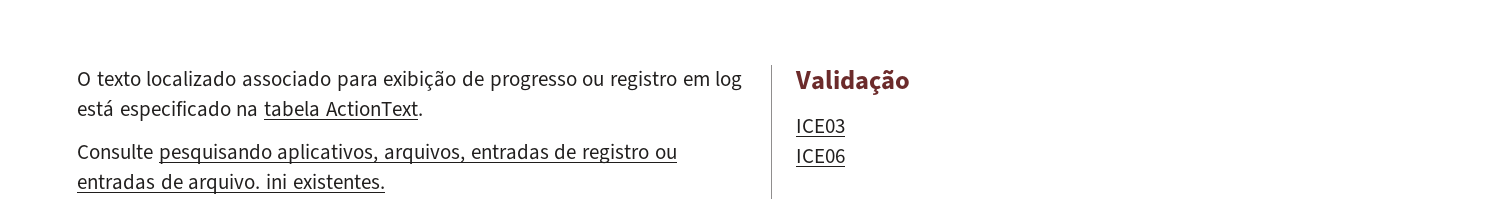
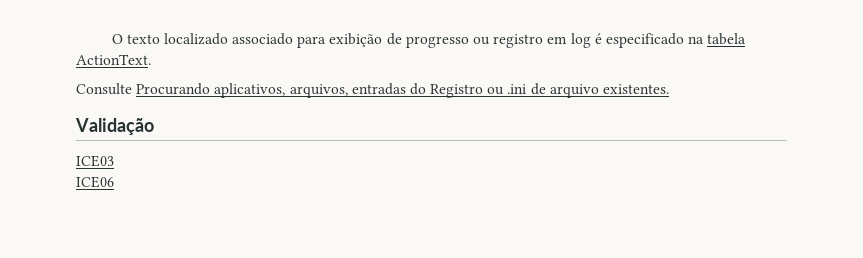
- O texto localizado associado para exibição de progresso ou registro em log está especificado na tabela ActionText.
+ O texto localizado associado para exibição de progresso ou registro em log é especificado na tabela ActionText.
- Consulte pesquisando aplicativos, arquivos, entradas de registro ou entradas de arquivo. ini existentes.
+ Consulte Procurando aplicativos, arquivos, entradas do Registro ou .ini de arquivo existentes.

